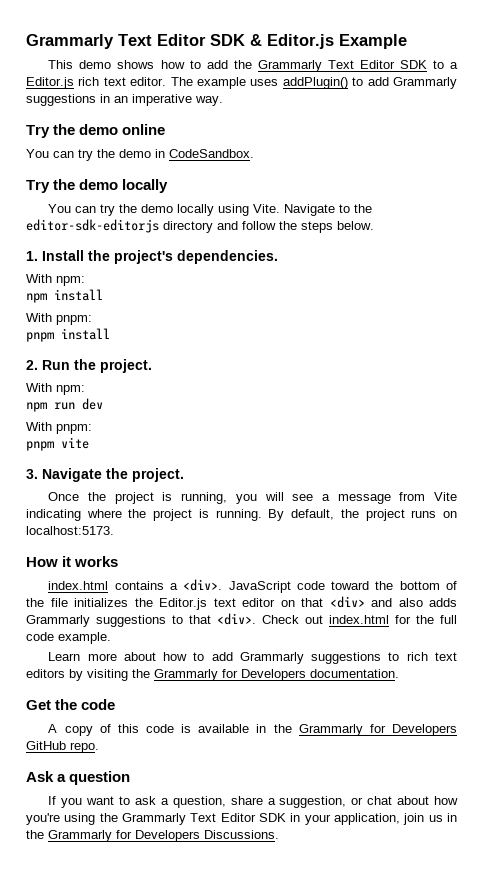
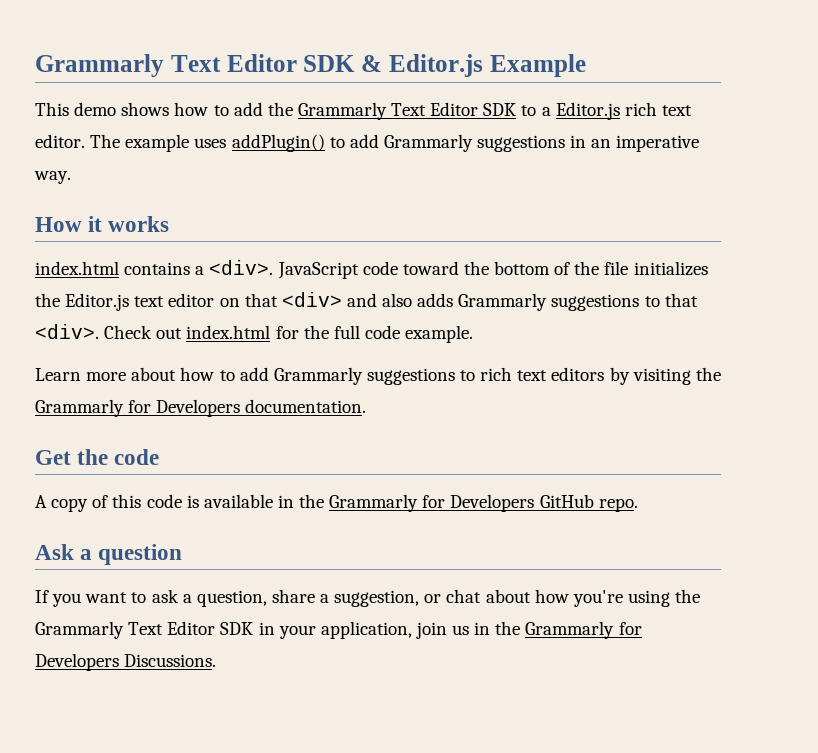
- Try the demo online
- You can try the demo in CodeSandbox.
- Try the demo locally
- You can try the demo locally using Vite. Navigate to the editor-sdk-editorjs directory and follow the steps below.
- 1. Install the project's dependencies.
- With npm:
- npm install
- With pnpm:
- pnpm install
- 2. Run the project.
- With npm:
- npm run dev
- With pnpm:
- pnpm vite
- 3. Navigate the project.
- Once the project is running, you will see a message from Vite indicating where the project is running. By default, the project runs on localhost:5173.

